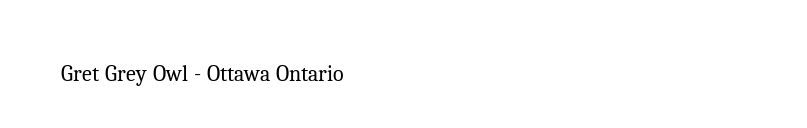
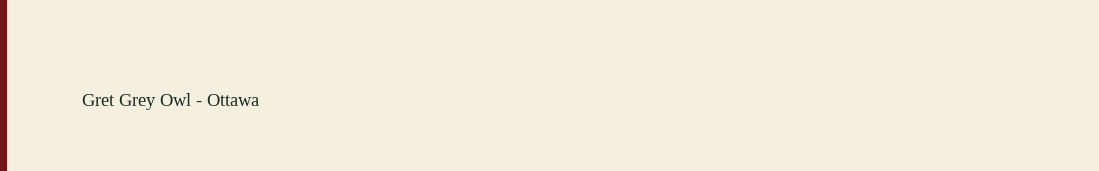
- Gret Grey Owl - Ottawa Ontario
+ Gret Grey Owl - Ottawa

